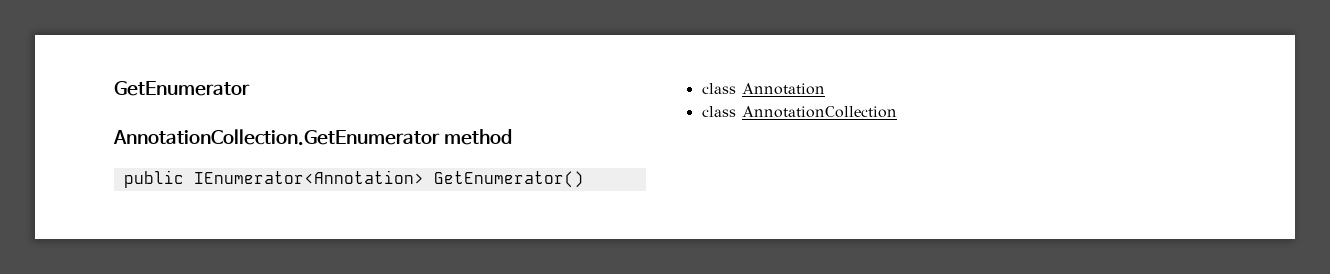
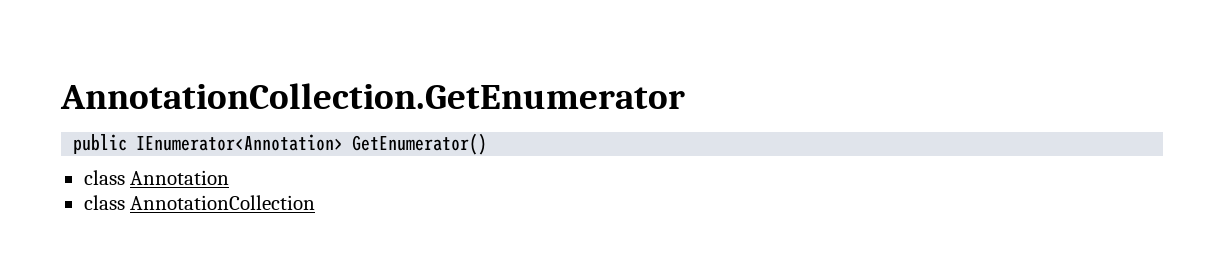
- GetEnumerator
- AnnotationCollection.GetEnumerator method
+ AnnotationCollection.GetEnumerator

